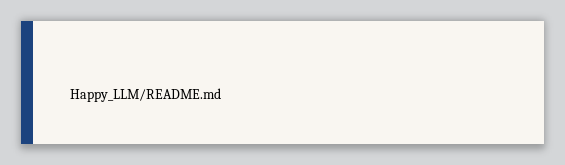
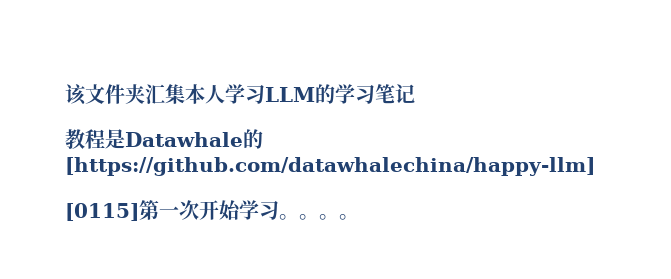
- Happy_LLM/README.md
+ 该文件夹汇集本人学习LLM的学习笔记
+ 教程是Datawhale的[https://github.com/datawhalechina/happy-llm]
+ [0115]第一次开始学习。。。。

